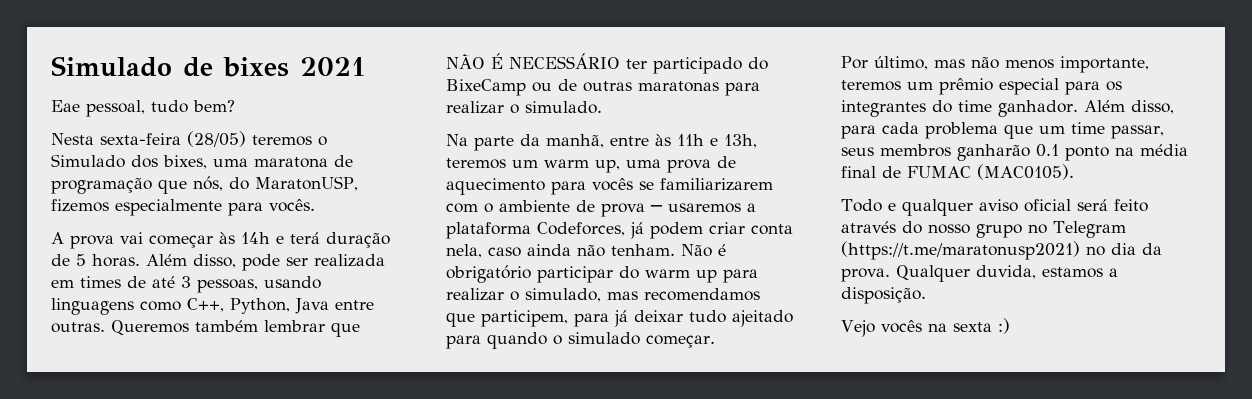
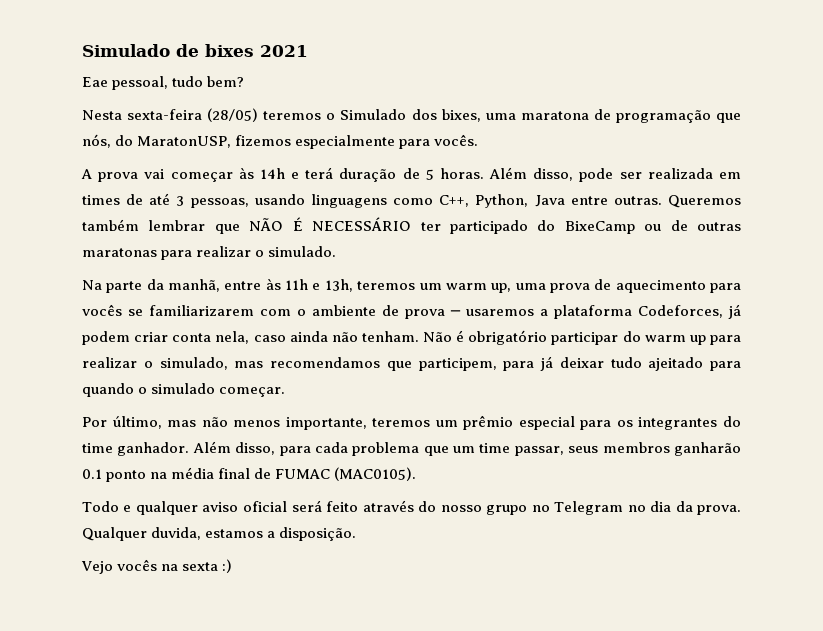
- Todo e qualquer aviso oficial será feito através do nosso grupo no Telegram (https://t.me/maratonusp2021) no dia da prova.
+ Todo e qualquer aviso oficial será feito através do nosso grupo no Telegram no dia da prova.

